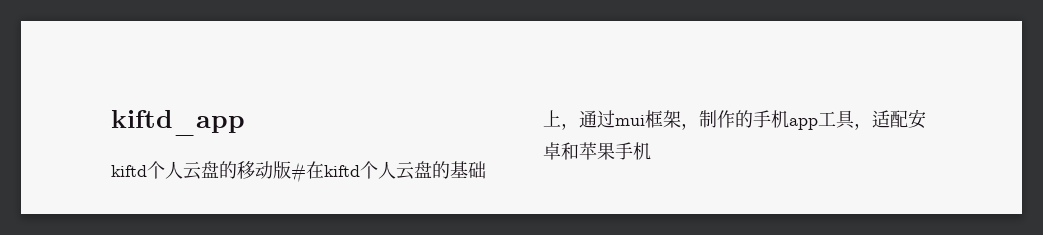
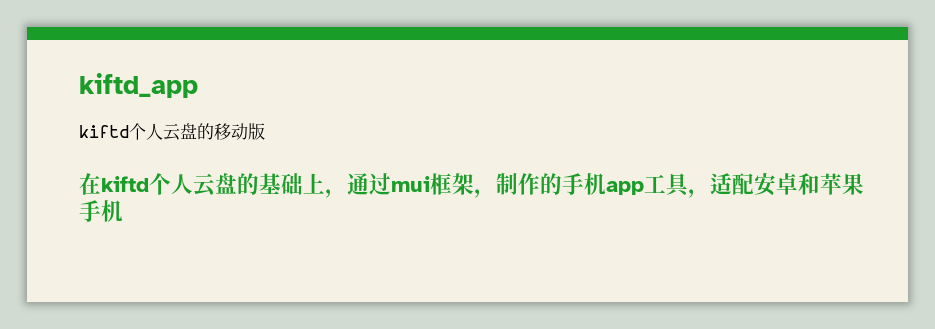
- kiftd个人云盘的移动版#在kiftd个人云盘的基础上，通过mui框架，制作的手机app工具，适配安卓和苹果手机
+ kiftd个人云盘的移动版
+ 在kiftd个人云盘的基础上，通过mui框架，制作的手机app工具，适配安卓和苹果手机

